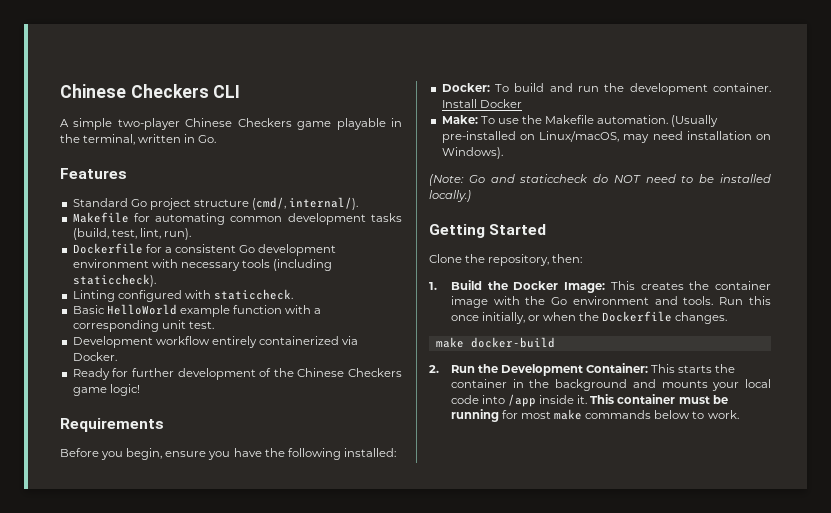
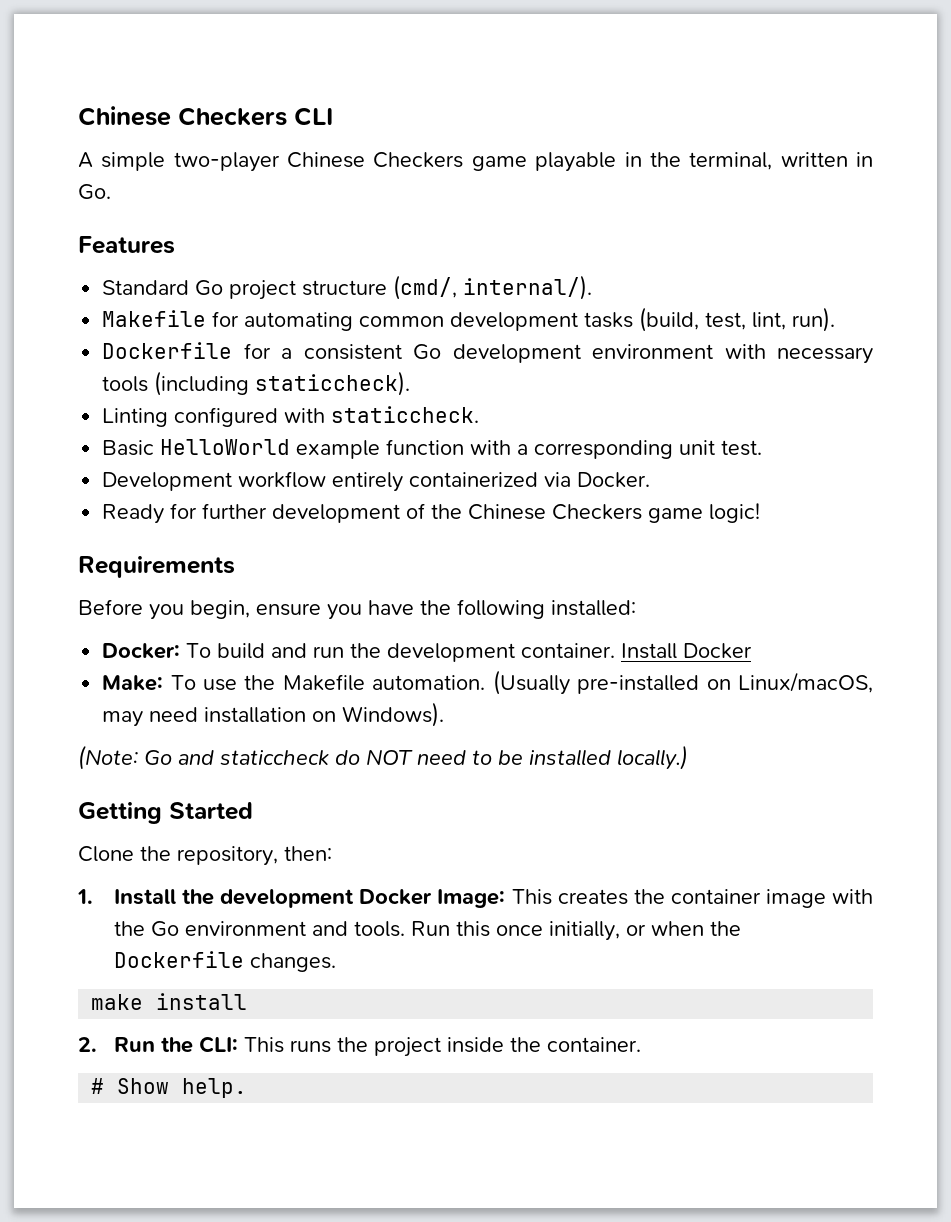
- 1. Build the Docker Image: This creates the container image with the Go environment and tools.
+ 1. Install the development Docker Image: This creates the container image with the Go environment and tools.
- make docker-build
+ make install
- 2. Run the Development Container: This starts the container in the background and mounts your local code into /app inside it. This container must be running for most make commands below to work.
+ 2. Run the CLI: This runs the project inside the container.
+ # Show help.

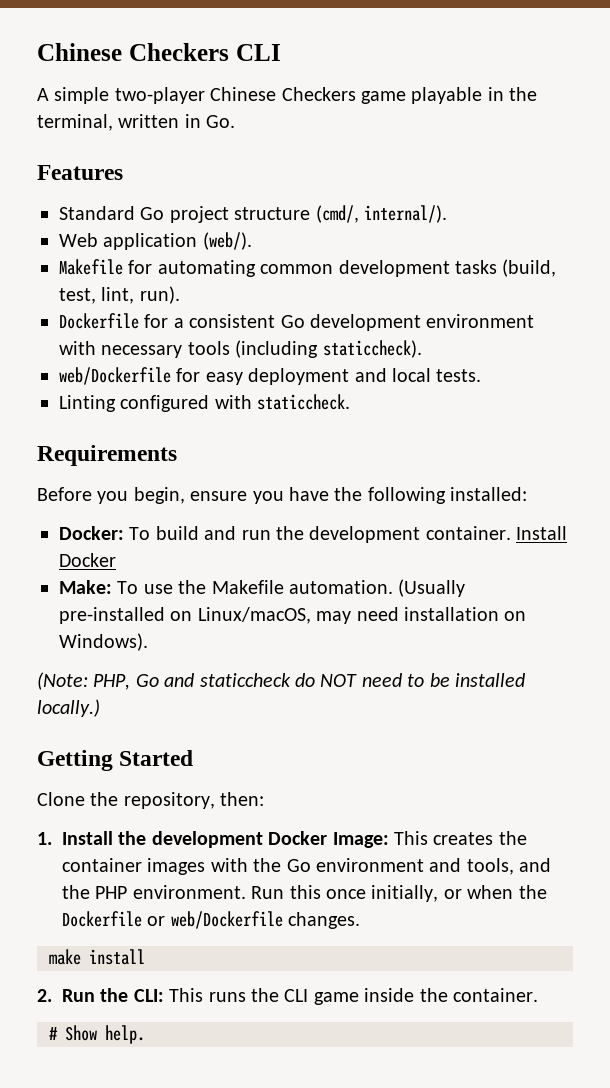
+ Web application (web/).
+ web/Dockerfile for easy deployment and local tests.
  Linting configured with staticcheck.
- Basic HelloWorld example function with a corresponding unit test.
- Development workflow entirely containerized via Docker.
- Ready for further development of the Chinese Checkers game logic!
- (Note: Go and staticcheck do NOT need to be installed locally.)
+ (Note: PHP, Go and staticcheck do NOT need to be installed locally.)
- 1. Install the development Docker Image: This creates the container image with the Go environment and tools.
+ 1. Install the development Docker Image: This creates the container images with the Go environment and tools, and the PHP environment.
- Run this once initially, or when the Dockerfile changes.
+ Run this once initially, or when the Dockerfile or web/Dockerfile changes.
- 2. Run the CLI: This runs the project inside the container.
+ 2. Run the CLI: This runs the CLI game inside the container.

